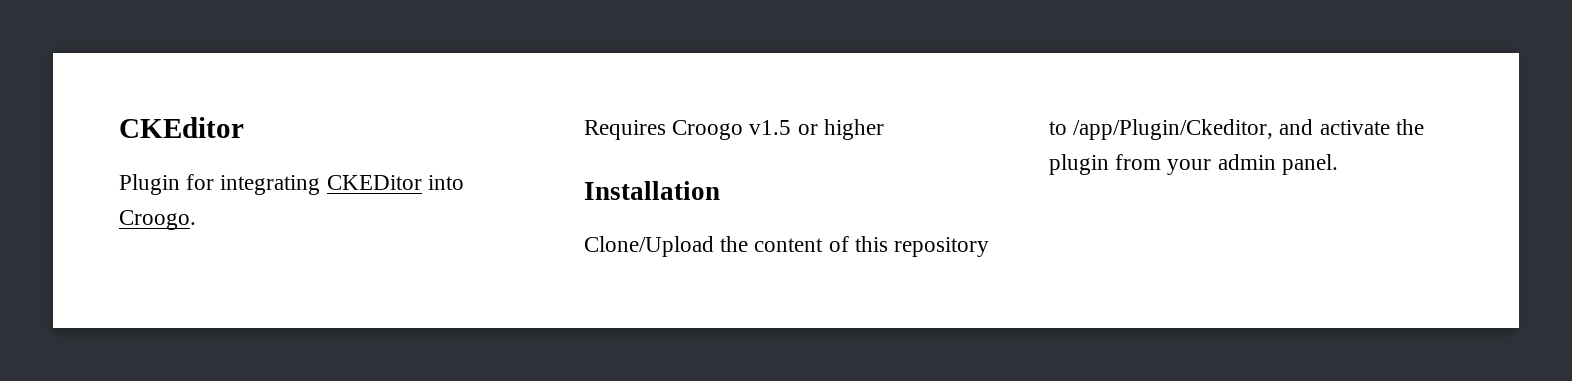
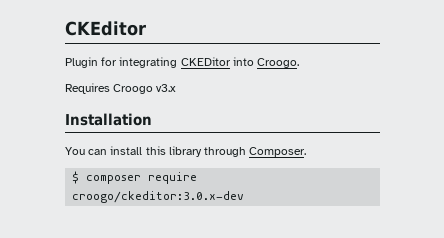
- Requires Croogo v1.5 or higher
+ Requires Croogo v3.x
  Installation
- Clone/Upload the content of this repository to /app/Plugin/Ckeditor, and activate the plugin from your admin panel.
+ You can install this library through Composer.
+ $ composer require croogo/ckeditor:3.0.x-dev

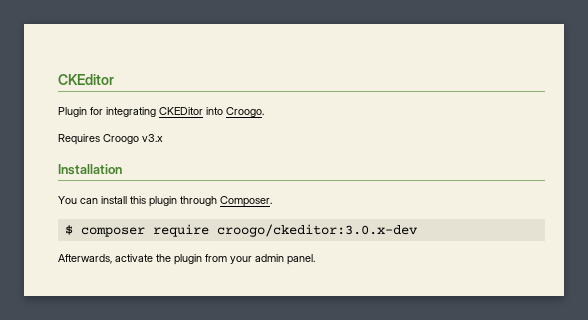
- You can install this library through Composer.
+ You can install this plugin through Composer.
+ Afterwards, activate the plugin from your admin panel.

